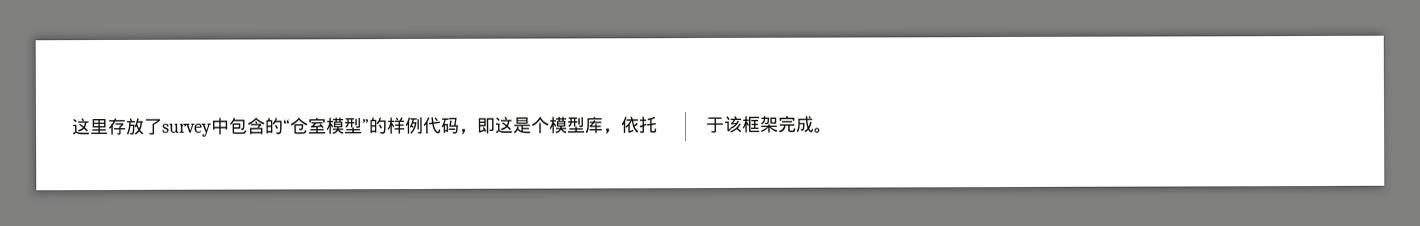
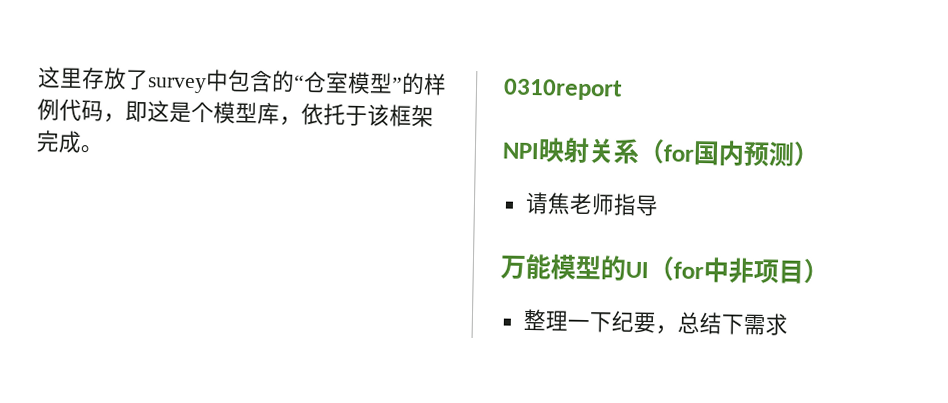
+ 0310report
+ NPI映射关系（for国内预测）
+ 请焦老师指导
+ 万能模型的UI（for中非项目）
+ 整理一下纪要，总结下需求

